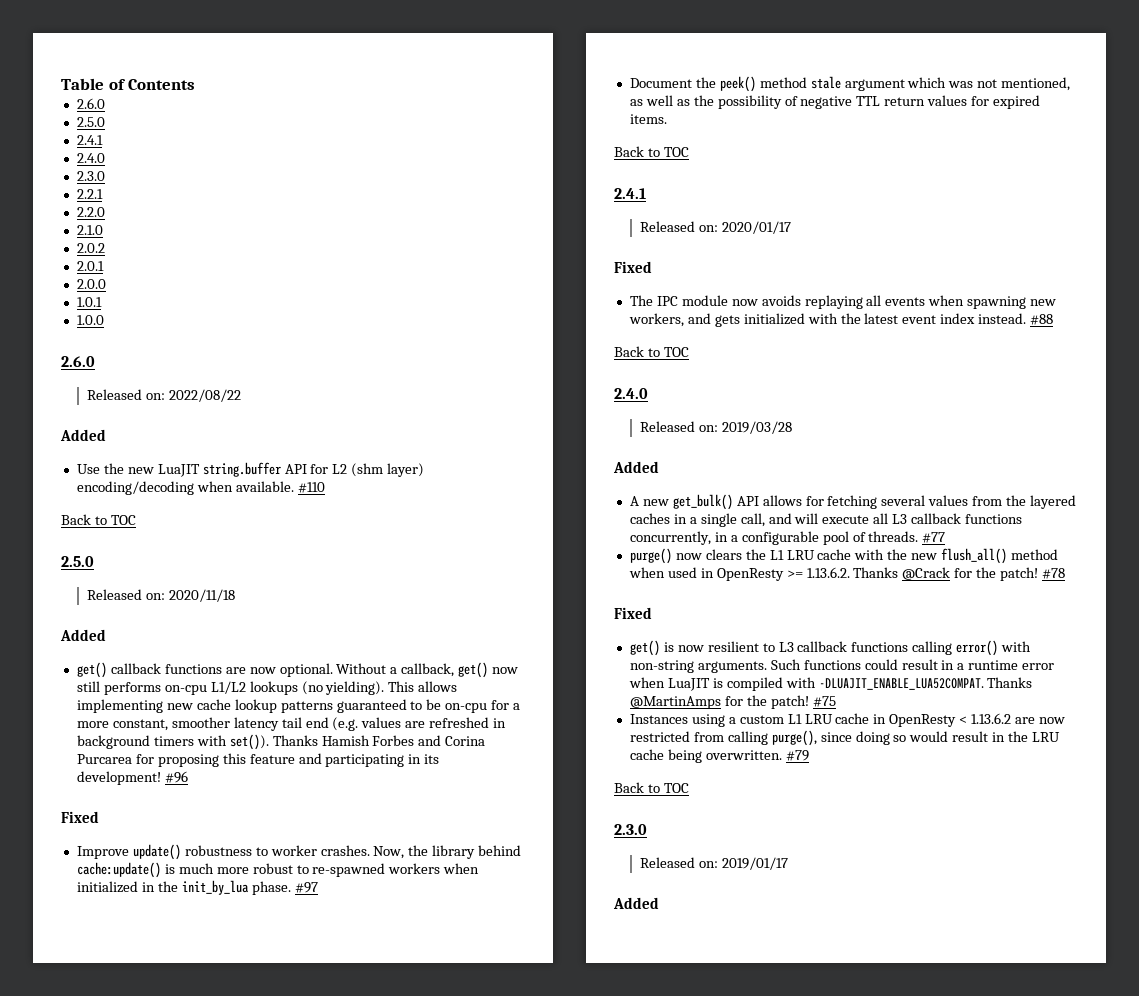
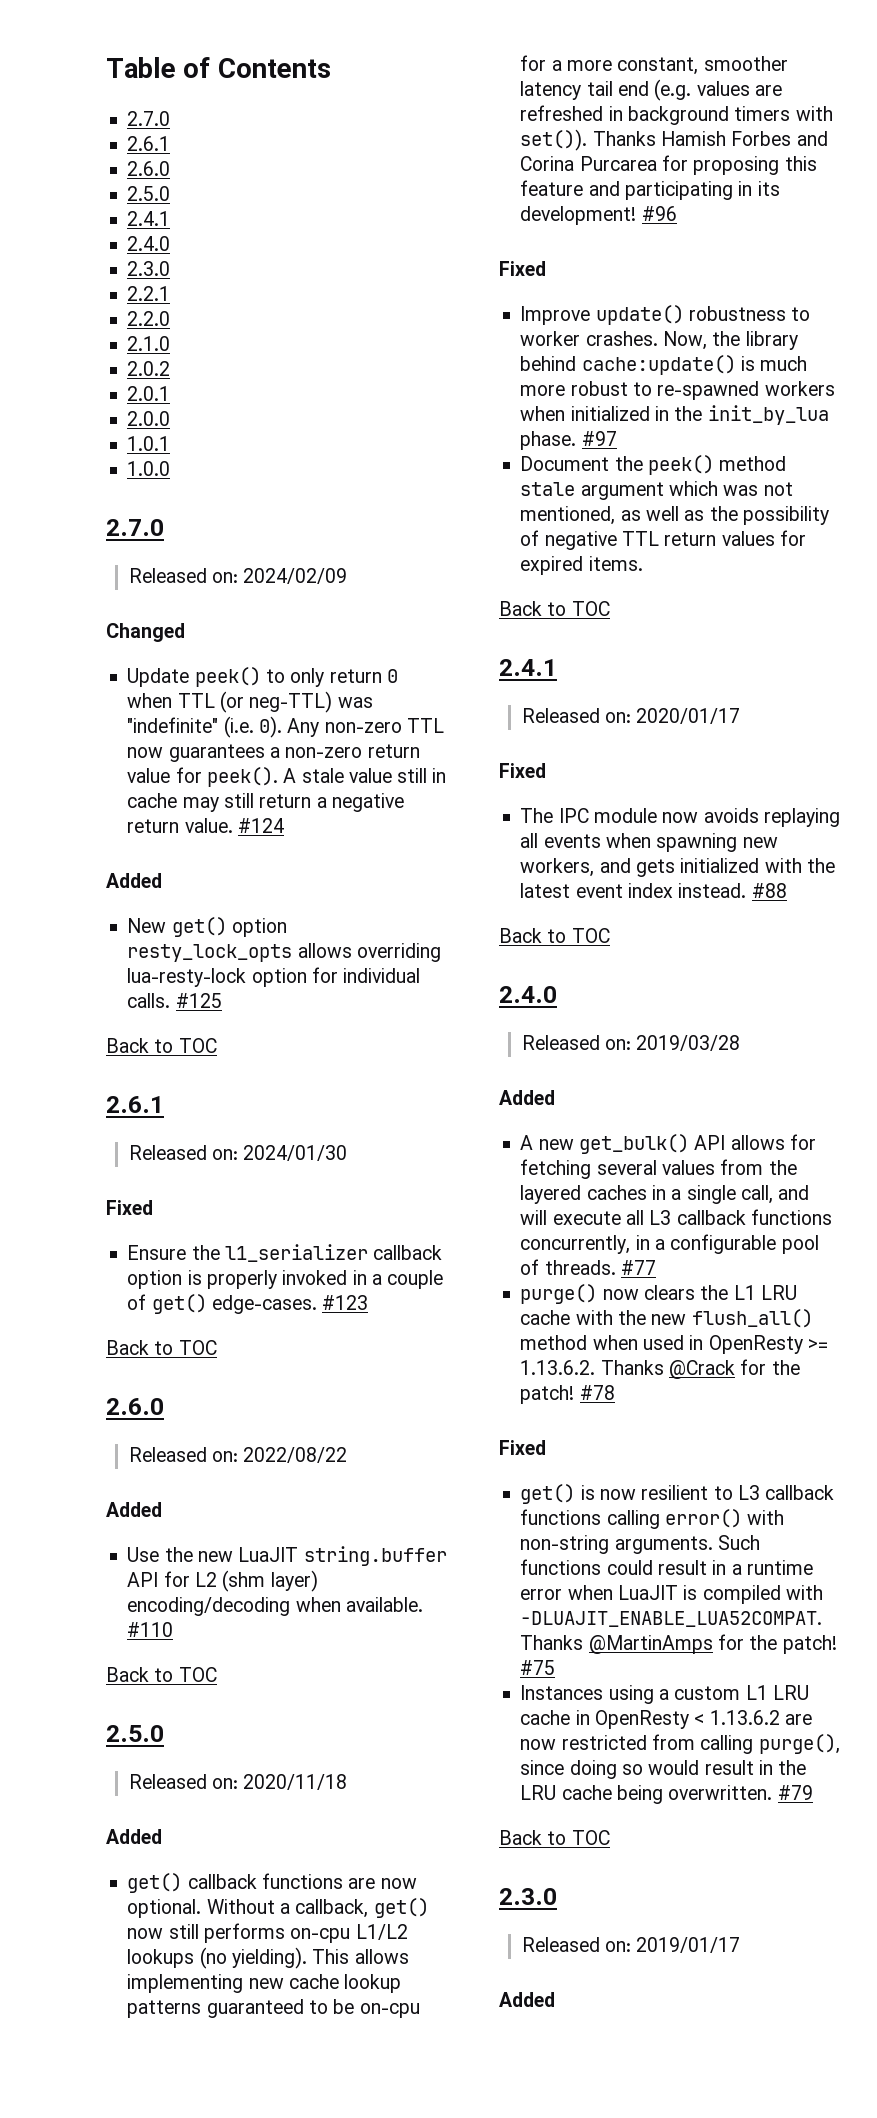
  Table of Contents
+ 2.7.0
+ 2.6.1
  1.0.0
+ 2.7.0
+ Released on: 2024/02/09
+ Changed
+ Update peek() to only return 0 when TTL (or neg-TTL) was "indefinite" (i.e. 0). Any non-zero TTL now guarantees a non-zero return value for peek(). A stale value still in cache may still return a negative return value. #124
+ Added
+ New get() option resty_lock_opts allows overriding lua-resty-lock option for individual calls. #125
+ Back to TOC
+ 2.6.1
+ Released on: 2024/01/30
+ Fixed
+ Ensure the l1_serializer callback option is properly invoked in a couple of get() edge-cases. #123
+ Back to TOC

